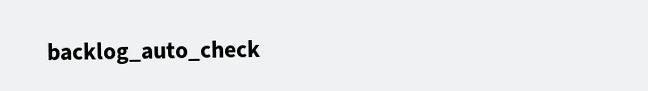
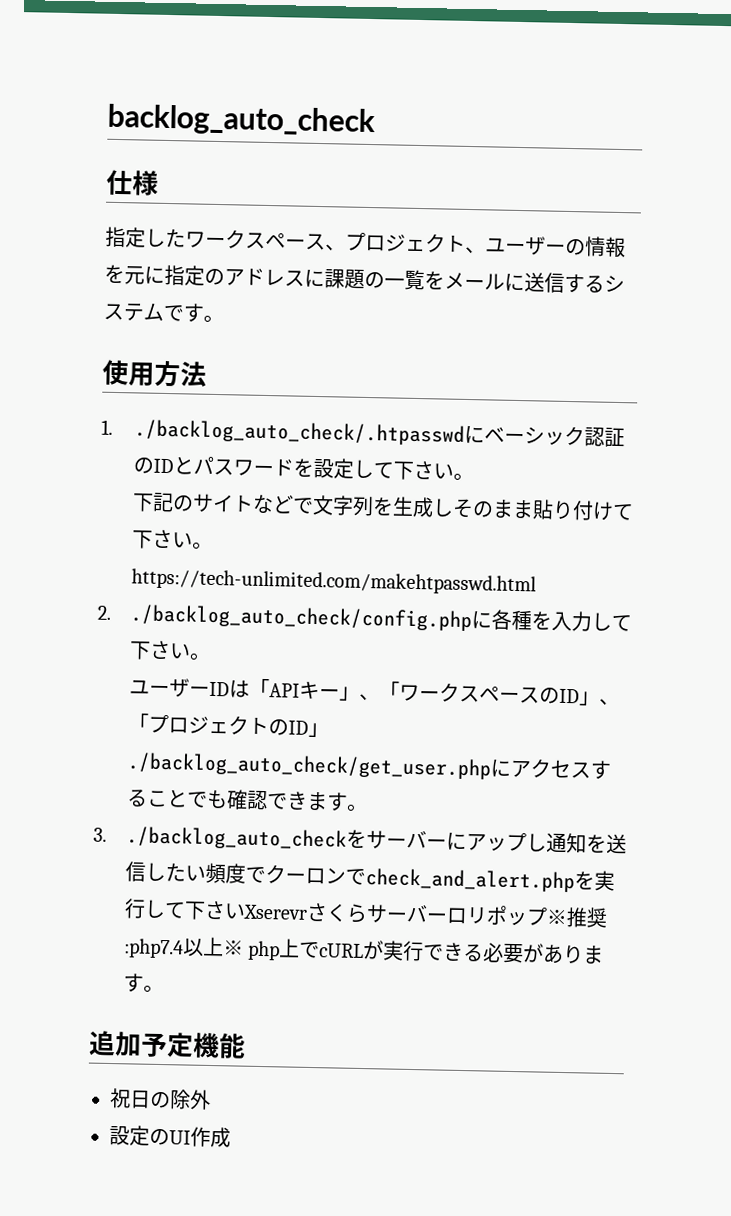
+ 仕様
+ 指定したワークスペース、プロジェクト、ユーザーの情報を元に指定のアドレスに課題の一覧をメールに送信するシステムです。
+ 使用方法
+ 1. ./backlog_auto_check/.htpasswdにベーシック認証のIDとパスワードを設定して下さい。
+ 下記のサイトなどで文字列を生成しそのまま貼り付けて下さい。
+ https://tech-unlimited.com/makehtpasswd.html
+ 2. ./backlog_auto_check/config.phpに各種を入力して下さい。
+ ユーザーIDは「APIキー」、「ワークスペースのID」、「プロジェクトのID」./backlog_auto_check/get_user.phpにアクセスすることでも確認できます。
+ 3. ./backlog_auto_checkをサーバーにアップし通知を送信したい頻度でクーロンでcheck_and_alert.phpを実行して下さいXserevrさくらサーバーロリポップ※推奨:php7.4以上※ php上でcURLが実行できる必要があります。
+ 追加予定機能
+ 祝日の除外
+ 設定のUI作成

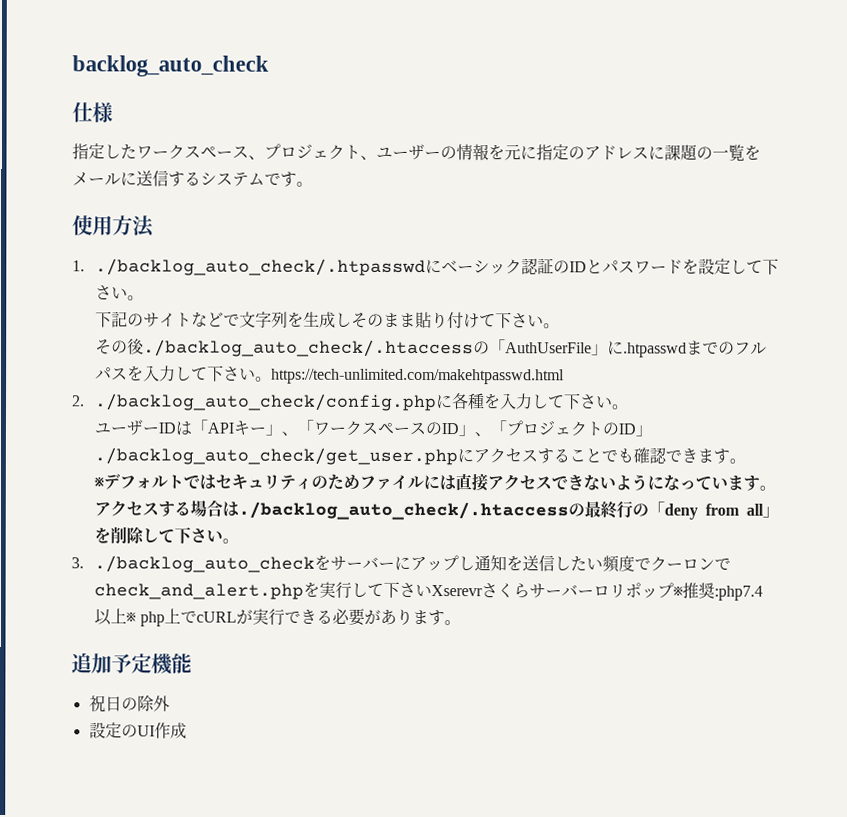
- https://tech-unlimited.com/makehtpasswd.html
+ その後./backlog_auto_check/.htaccessの「AuthUserFile」に.htpasswdまでのフルパスを入力して下さい。https://tech-unlimited.com/makehtpasswd.html
+ ※デフォルトではセキュリティのためファイルには直接アクセスできないようになっています。アクセスする場合は./backlog_auto_check/.htaccessの最終行の「deny from all」を削除して下さい。

